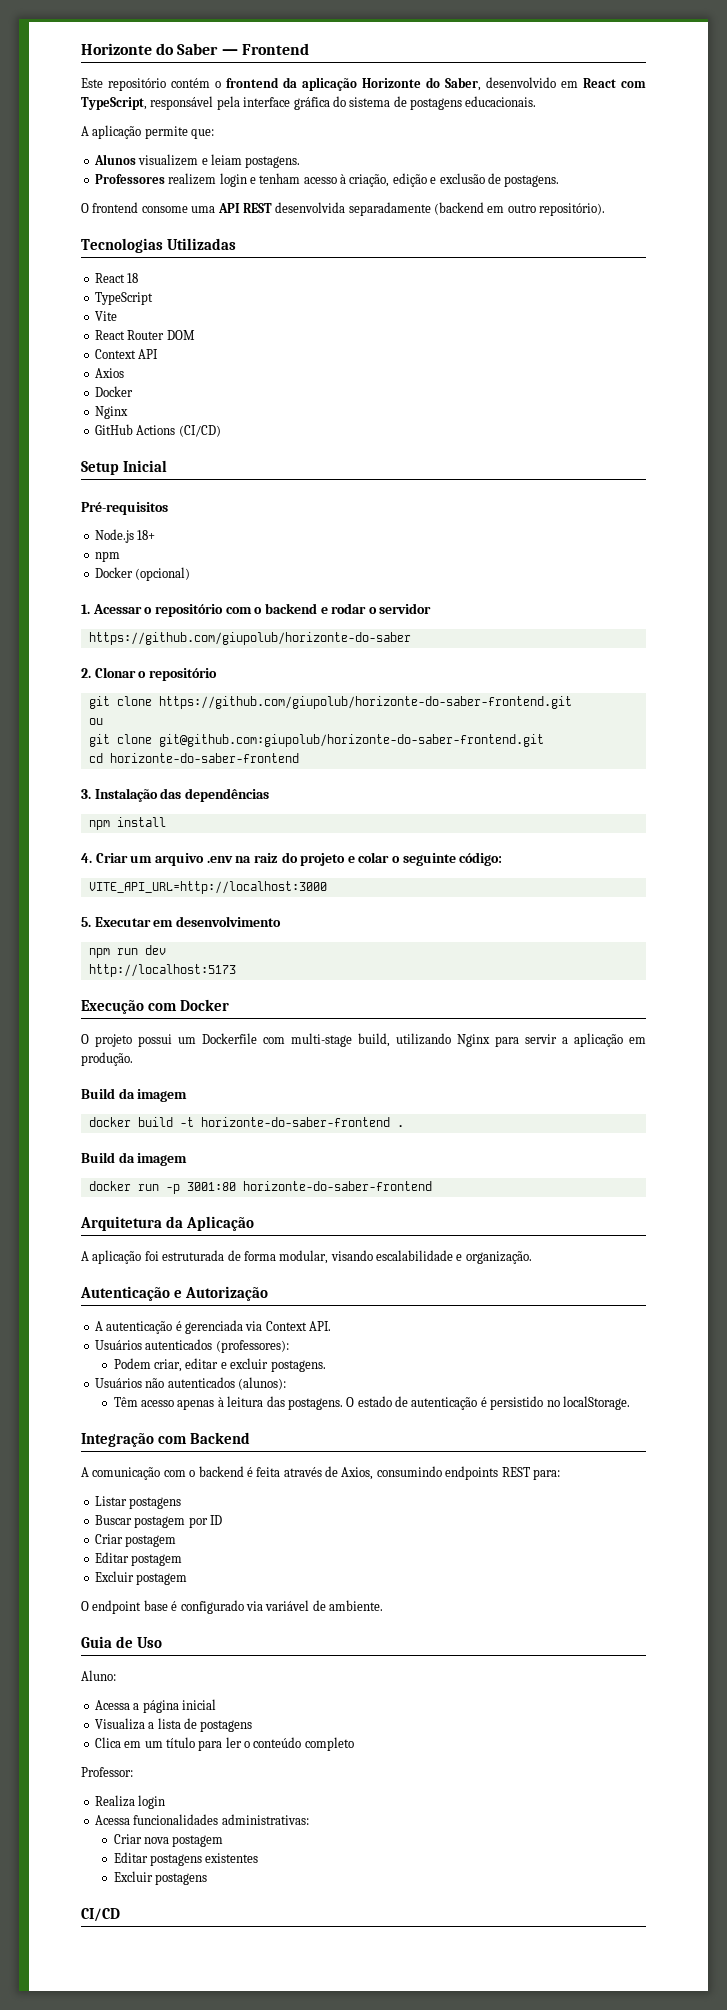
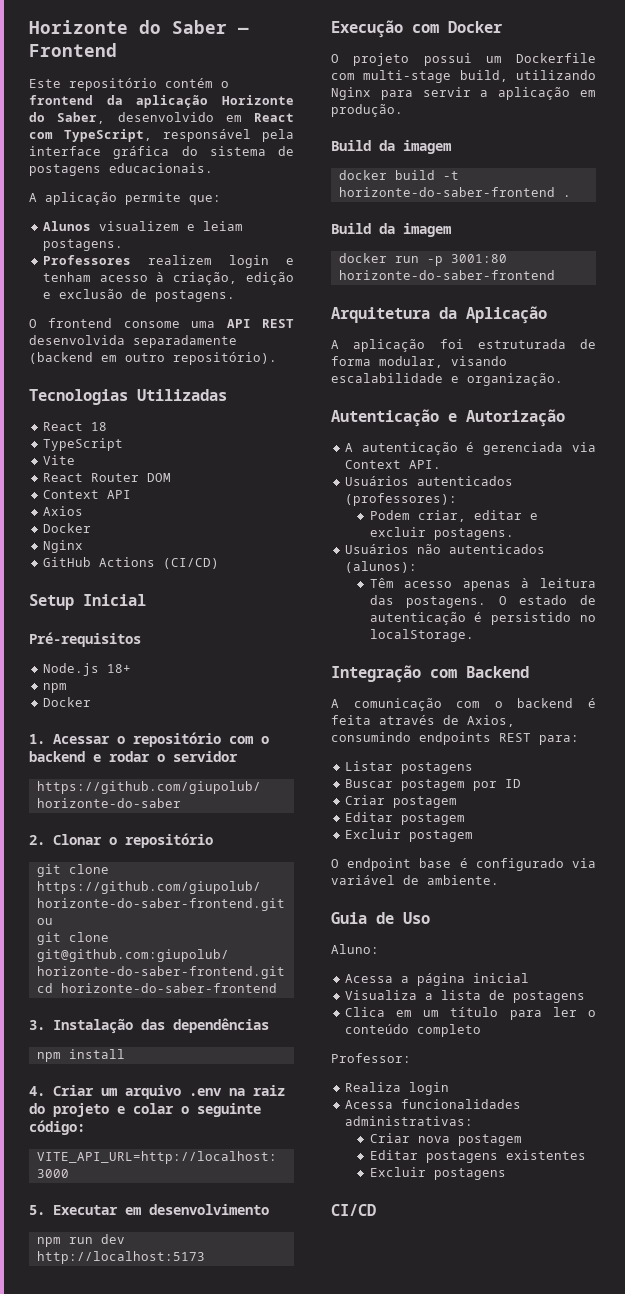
  Node.js 18+
  npm
- Docker (opcional)
+ Docker

